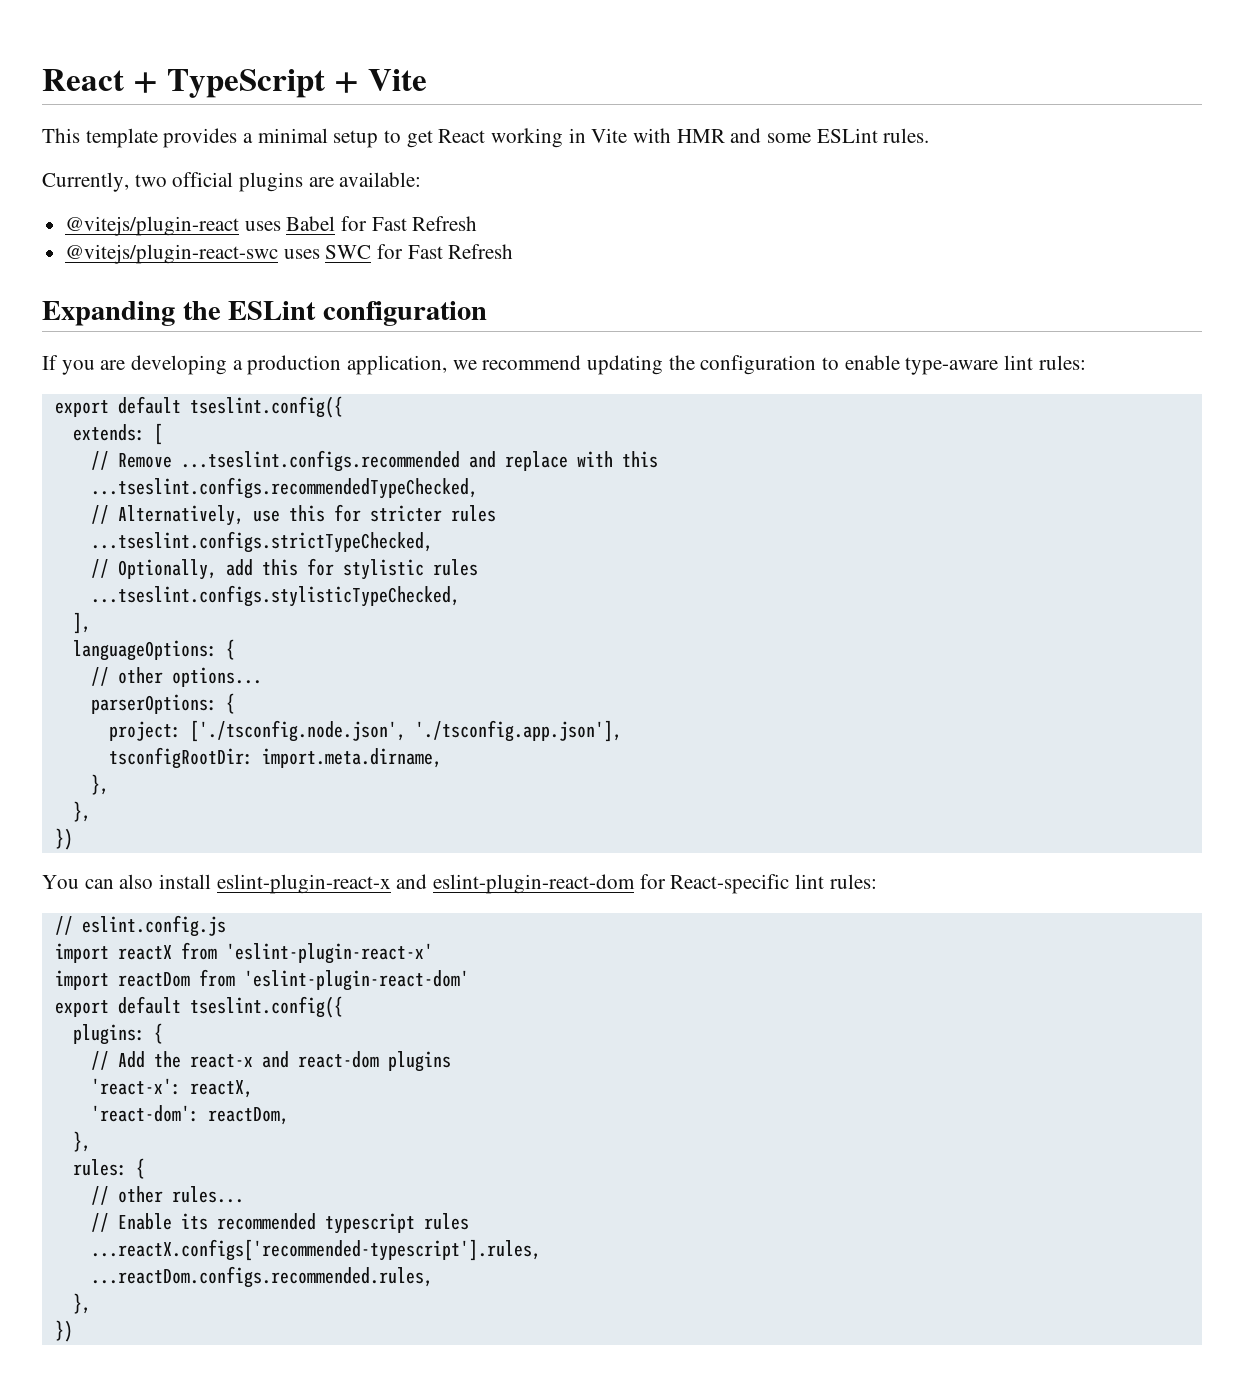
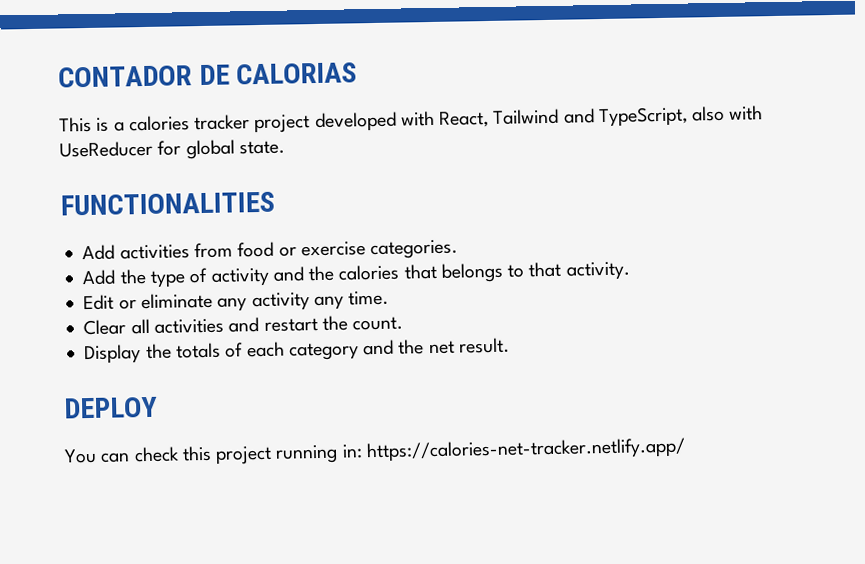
- React + TypeScript + Vite
- This template provides a minimal setup to get React working in Vite with HMR and some ESLint rules.
- Currently, two official plugins are available:
- @vitejs/plugin-react uses Babel for Fast Refresh
- @vitejs/plugin-react-swc uses SWC for Fast Refresh
- Expanding the ESLint configuration
- If you are developing a production application, we recommend updating the configuration to enable type-aware lint rules:
- export default tseslint.config({
- extends: [
- // Remove ...tseslint.configs.recommended and replace with this
- ...tseslint.configs.recommendedTypeChecked,
- // Alternatively, use this for stricter rules
- ...tseslint.configs.strictTypeChecked,
- // Optionally, add this for stylistic rules
- ...tseslint.configs.stylisticTypeChecked,
- ],
- languageOptions: {
- // other options...
- parserOptions: {
- project: ['./tsconfig.node.json', './tsconfig.app.json'],
- tsconfigRootDir: import.meta.dirname,
- },
- },
- })
- You can also install eslint-plugin-react-x and eslint-plugin-react-dom for React-specific lint rules:
- // eslint.config.js
- import reactX from 'eslint-plugin-react-x'
- import reactDom from 'eslint-plugin-react-dom'
- export default tseslint.config({
- plugins: {
- // Add the react-x and react-dom plugins
- 'react-x': reactX,
- 'react-dom': reactDom,
- },
- rules: {
- // other rules...
- // Enable its recommended typescript rules
- ...reactX.configs['recommended-typescript'].rules,
- ...reactDom.configs.recommended.rules,
- },
- })
+ CONTADOR DE CALORIAS
+ This is a calories tracker project developed with React, Tailwind and TypeScript, also with UseReducer for global state.
+ FUNCTIONALITIES
+ Add activities from food or exercise categories.
+ Add the type of activity and the calories that belongs to that activity.
+ Edit or eliminate any activity any time.
+ Clear all activities and restart the count.
+ Display the totals of each category and the net result.
+ DEPLOY
+ You can check this project running in: https://calories-net-tracker.netlify.app/

